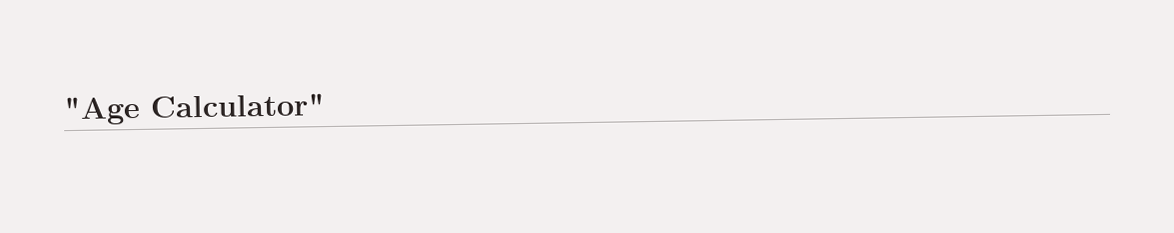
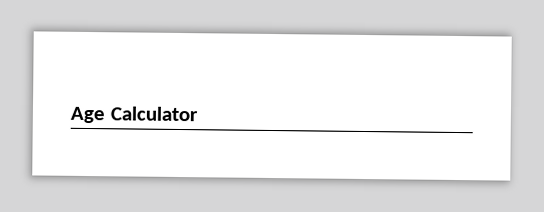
- "Age Calculator"
+ Age Calculator

